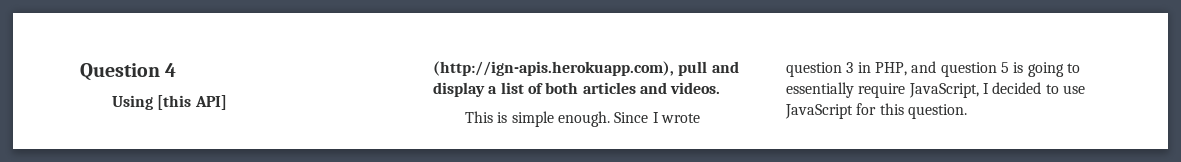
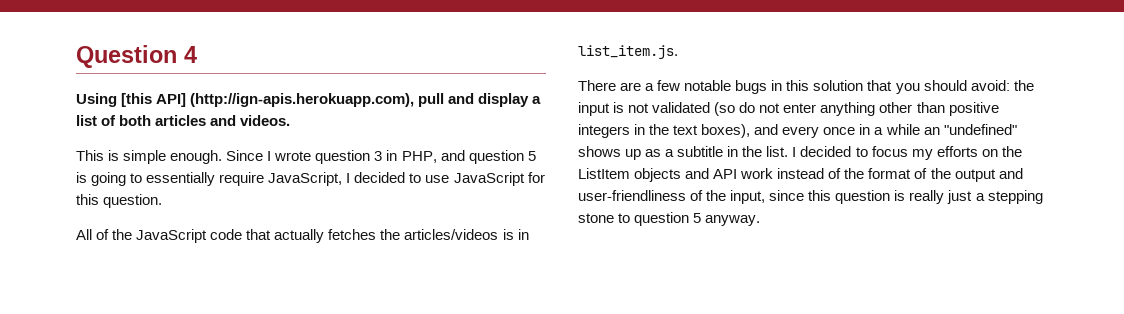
+ All of the JavaScript code that actually fetches the articles/videos is in list_item.js.
+ There are a few notable bugs in this solution that you should avoid: the input is not validated (so do not enter anything other than positive integers in the text boxes), and every once in a while an "undefined" shows up as a subtitle in the list. I decided to focus my efforts on the ListItem objects and API work instead of the format of the output and user-friendliness of the input, since this question is really just a stepping stone to question 5 anyway.

